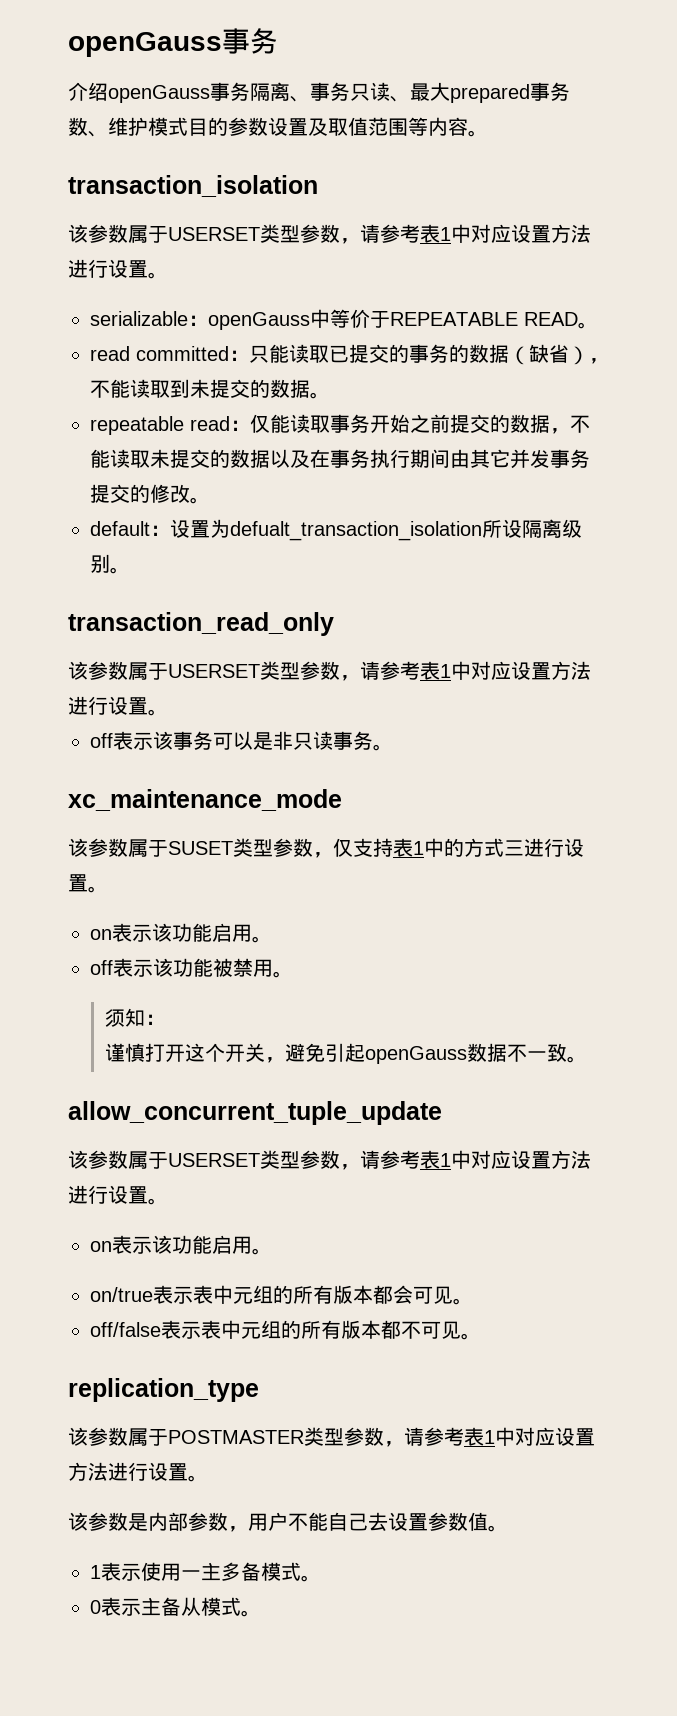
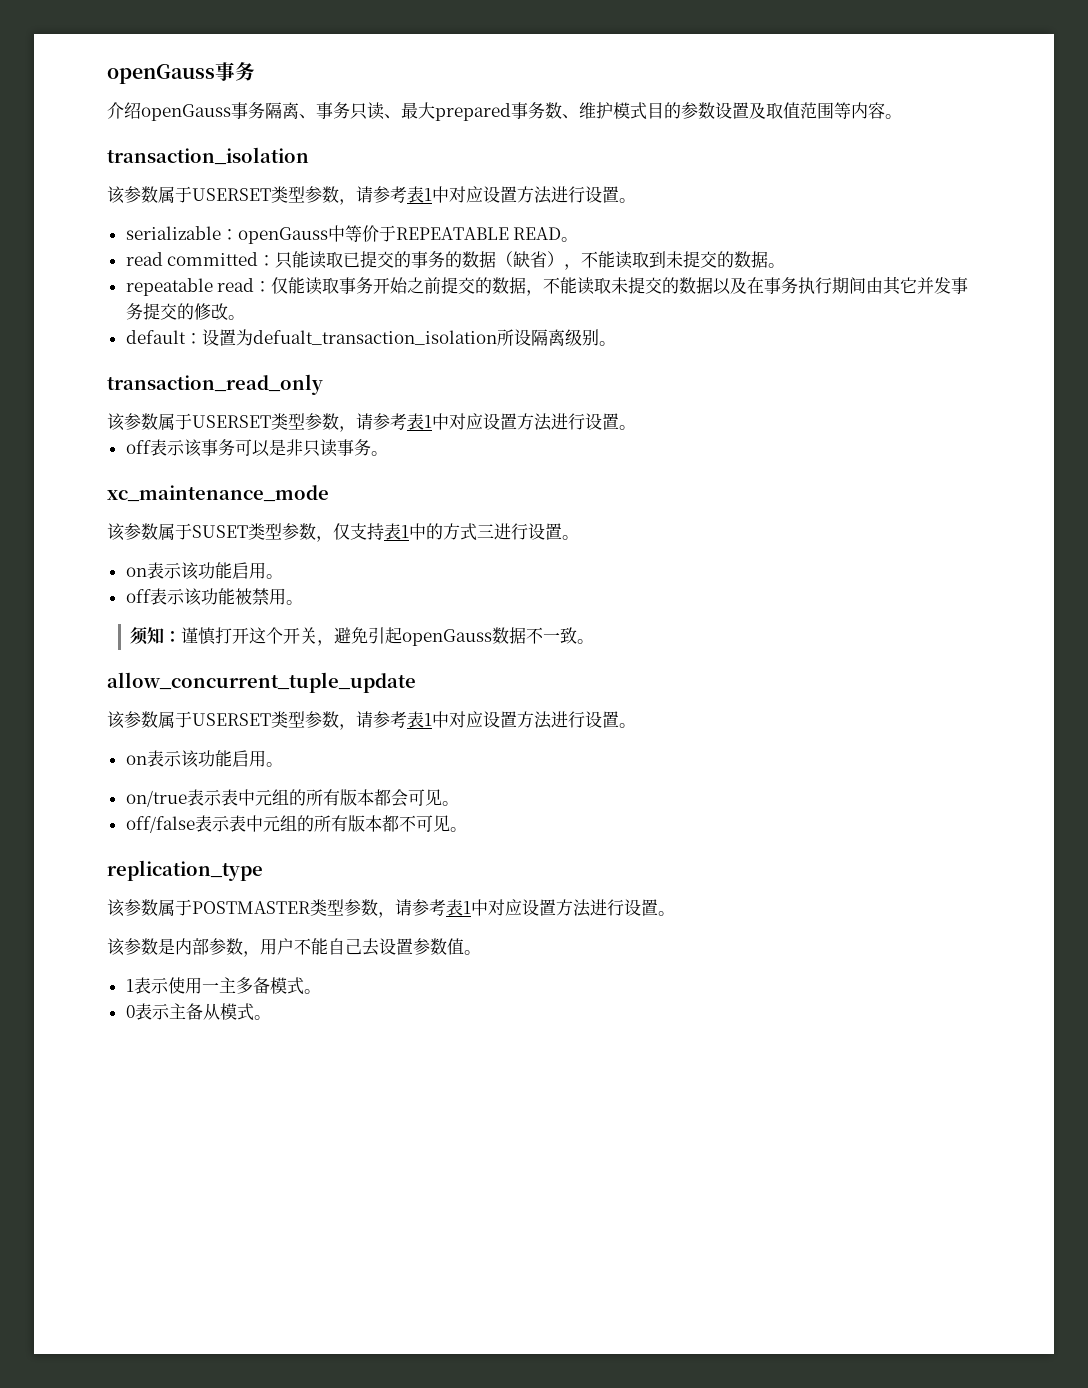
- 须知：
- 谨慎打开这个开关，避免引起openGauss数据不一致。
+ 须知：谨慎打开这个开关，避免引起openGauss数据不一致。

